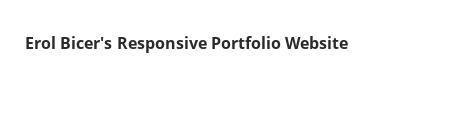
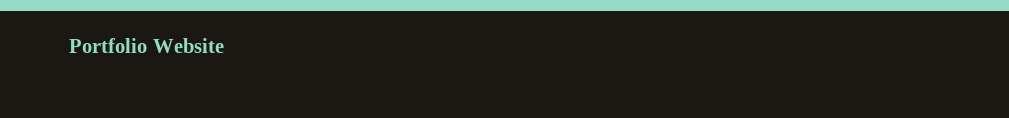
- Erol Bicer's Responsive Portfolio Website
+ Portfolio Website

